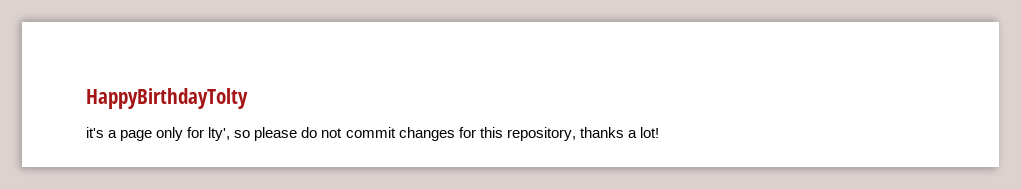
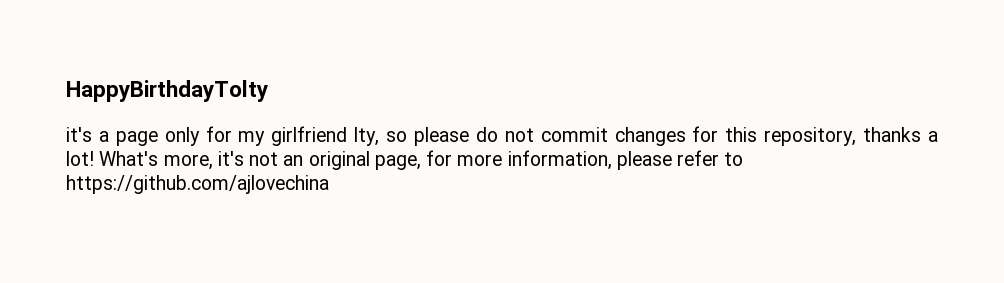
- it's a page only for lty', so please do not commit changes for this repository, thanks a lot!
+ it's a page only for my girlfriend lty, so please do not commit changes for this repository, thanks a lot!
+ What's more, it's not an original page, for more information, please refer to https://github.com/ajlovechina

